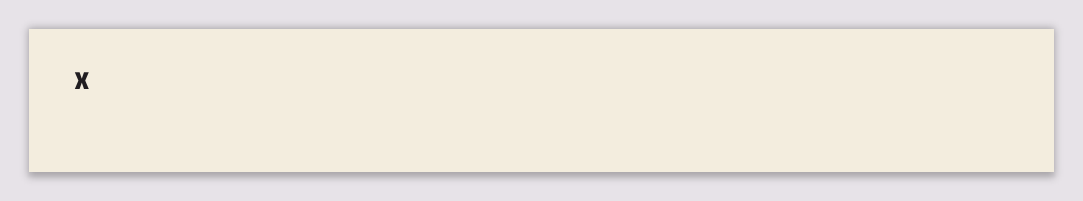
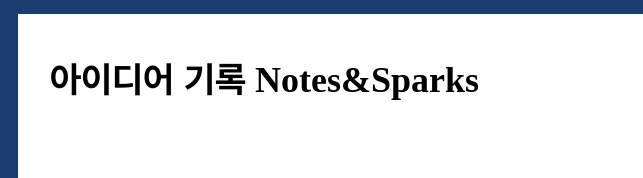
- x
+ 아이디어 기록 Notes&Sparks

